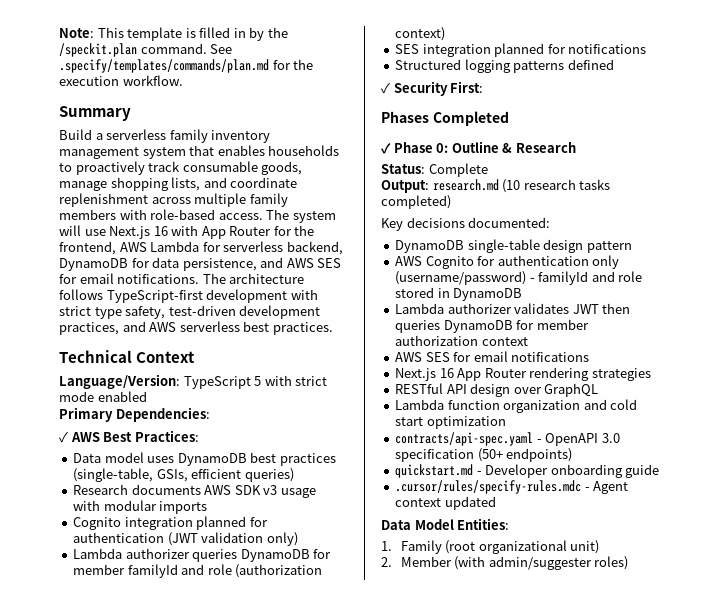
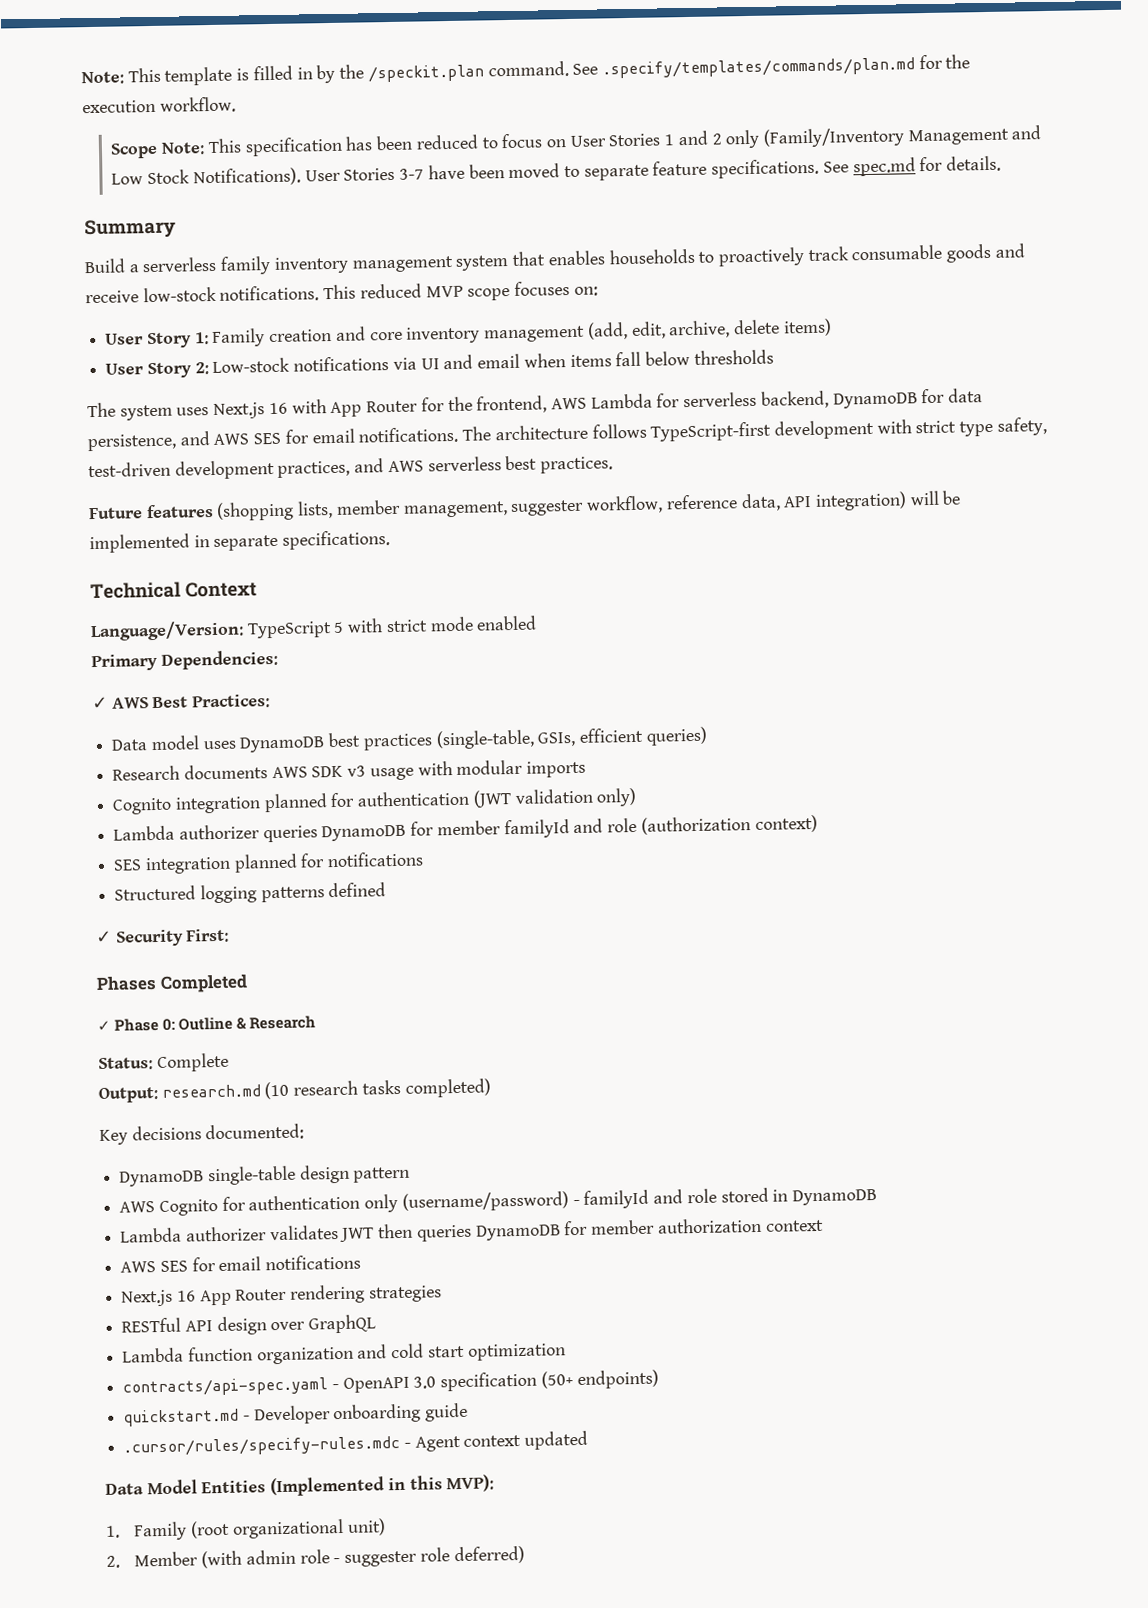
+ Scope Note: This specification has been reduced to focus on User Stories 1 and 2 only (Family/Inventory Management and Low Stock Notifications). User Stories 3-7 have been moved to separate feature specifications. See spec.md for details.
- Build a serverless family inventory management system that enables households to proactively track consumable goods, manage shopping lists, and coordinate replenishment across multiple family members with role-based access. The system will use Next.js 16 with App Router for the frontend, AWS Lambda for serverless backend, DynamoDB for data persistence, and AWS SES for email notifications.
+ Build a serverless family inventory management system that enables households to proactively track consumable goods and receive low-stock notifications. This reduced MVP scope focuses on:
+ User Story 1: Family creation and core inventory management (add, edit, archive, delete items)
+ User Story 2: Low-stock notifications via UI and email when items fall below thresholds
+ The system uses Next.js 16 with App Router for the frontend, AWS Lambda for serverless backend, DynamoDB for data persistence, and AWS SES for email notifications.
+ Future features (shopping lists, member management, suggester workflow, reference data, API integration) will be implemented in separate specifications.
- Data Model Entities:
+ Data Model Entities (Implemented in this MVP):
- 2. Member (with admin/suggester roles)
+ 2. Member (with admin role - suggester role deferred)

